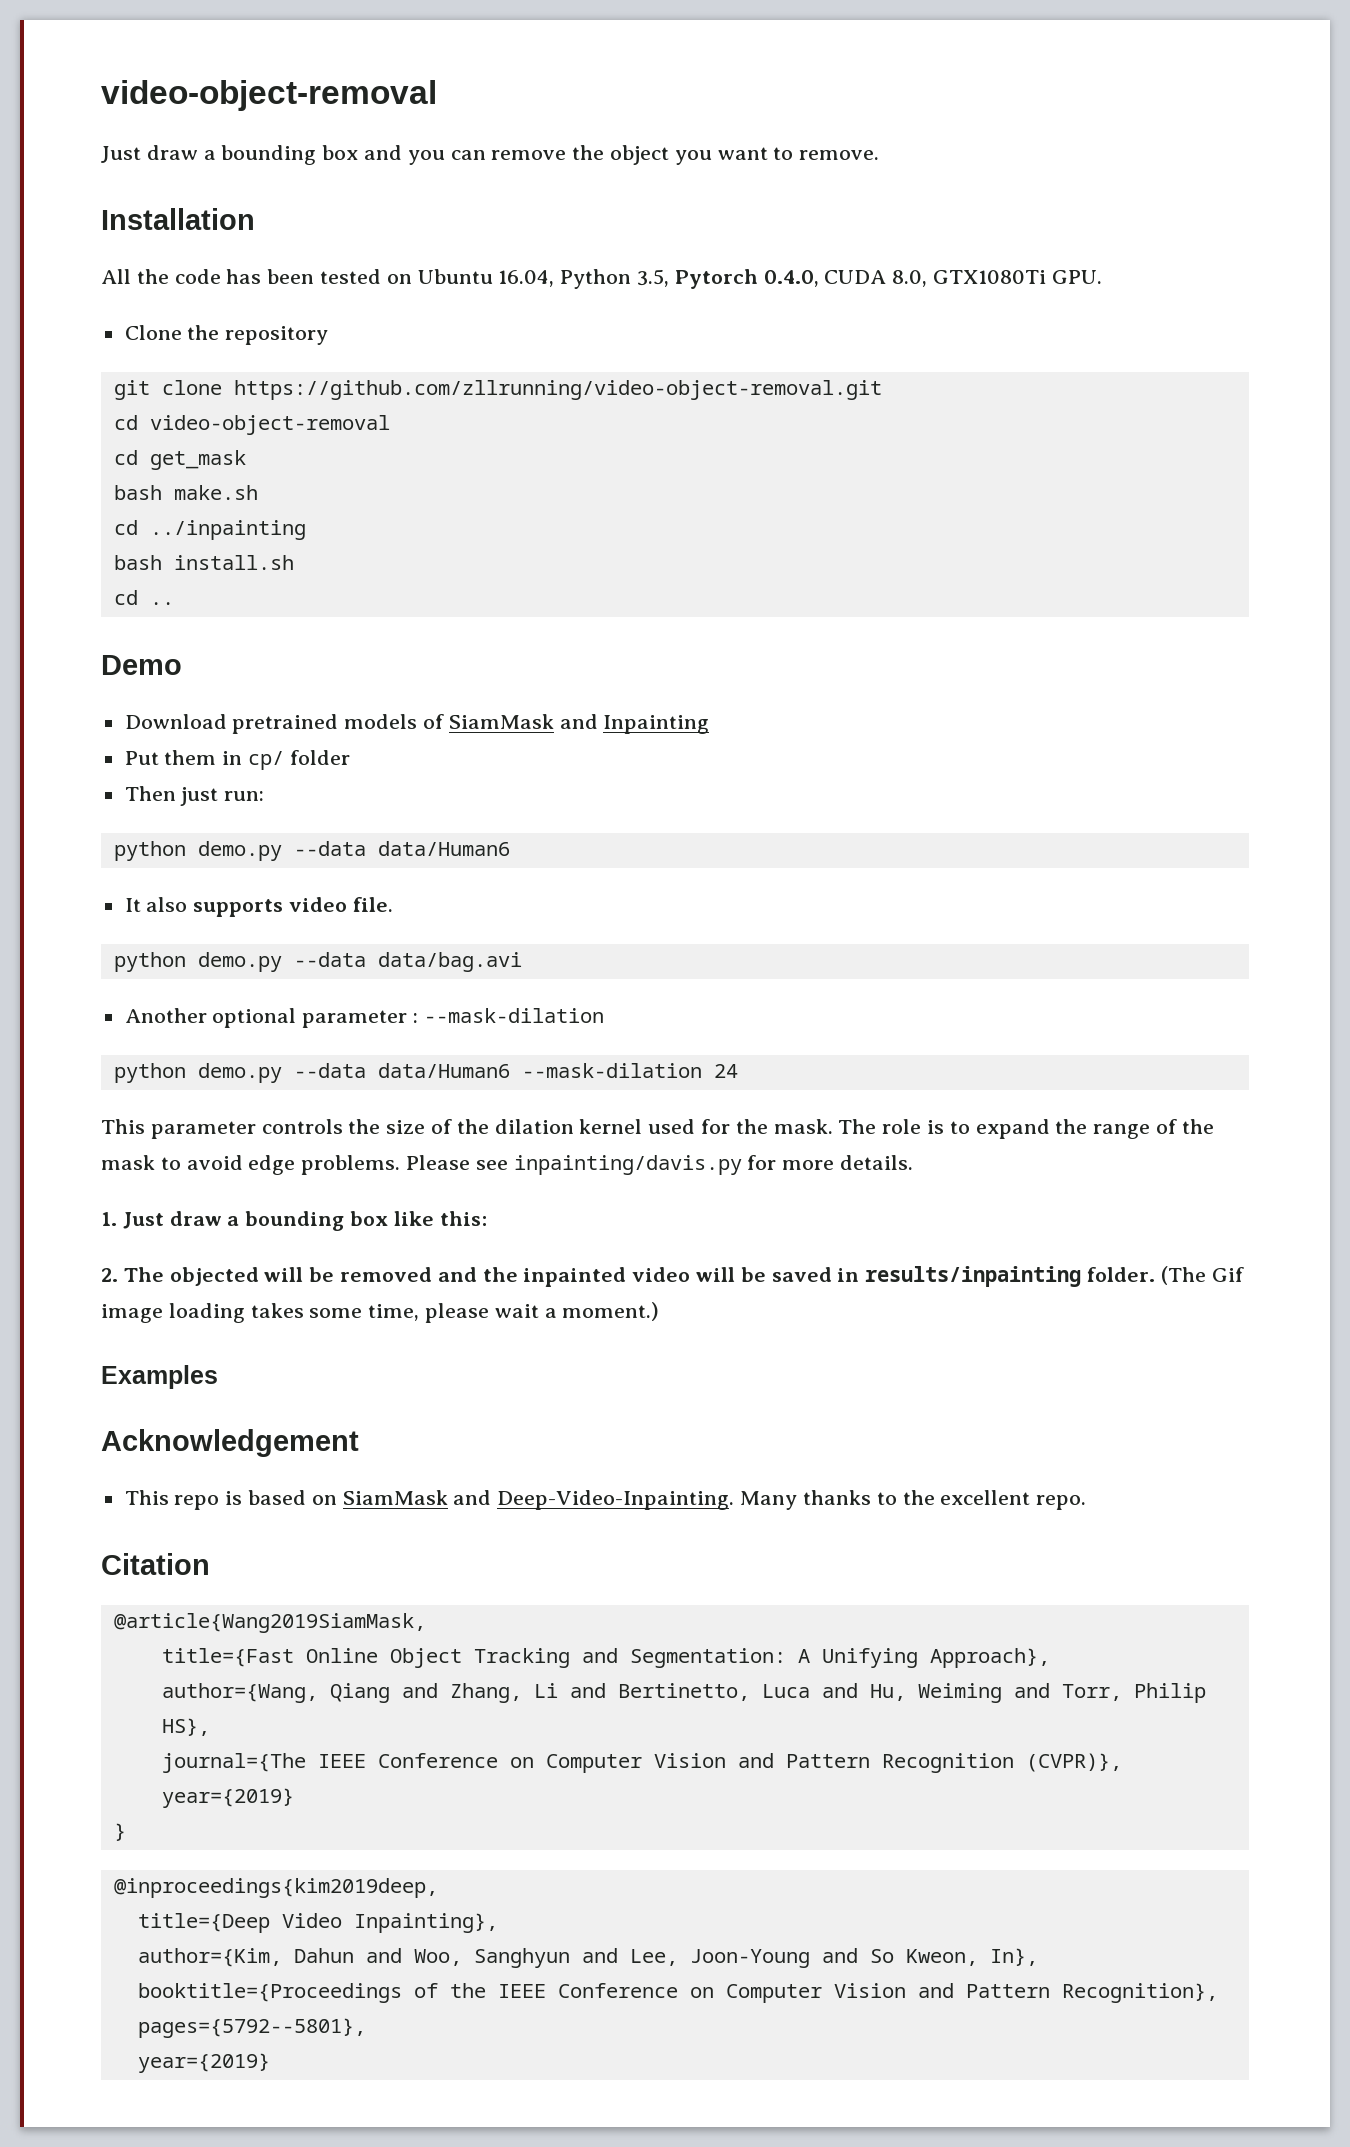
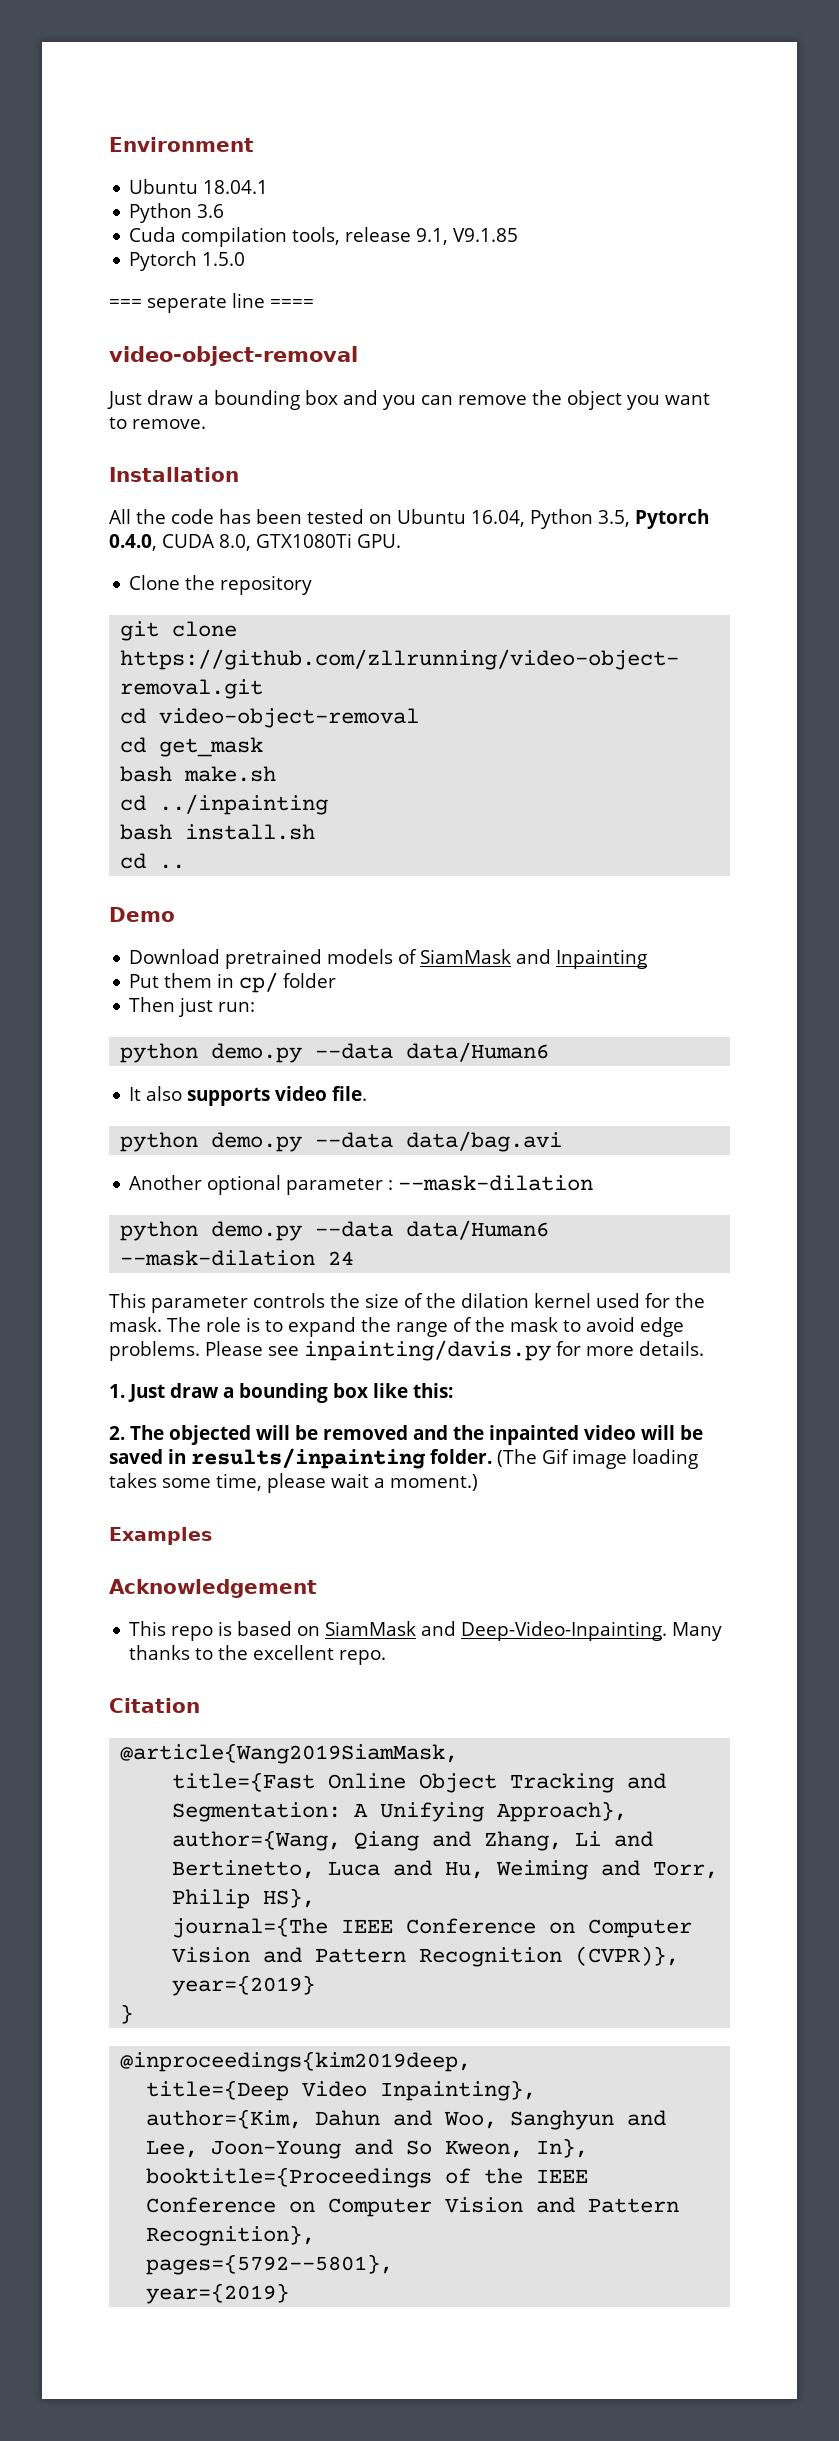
+ Environment
+ Ubuntu 18.04.1
+ Python 3.6
+ Cuda compilation tools, release 9.1, V9.1.85
+ Pytorch 1.5.0
+ === seperate line ====

